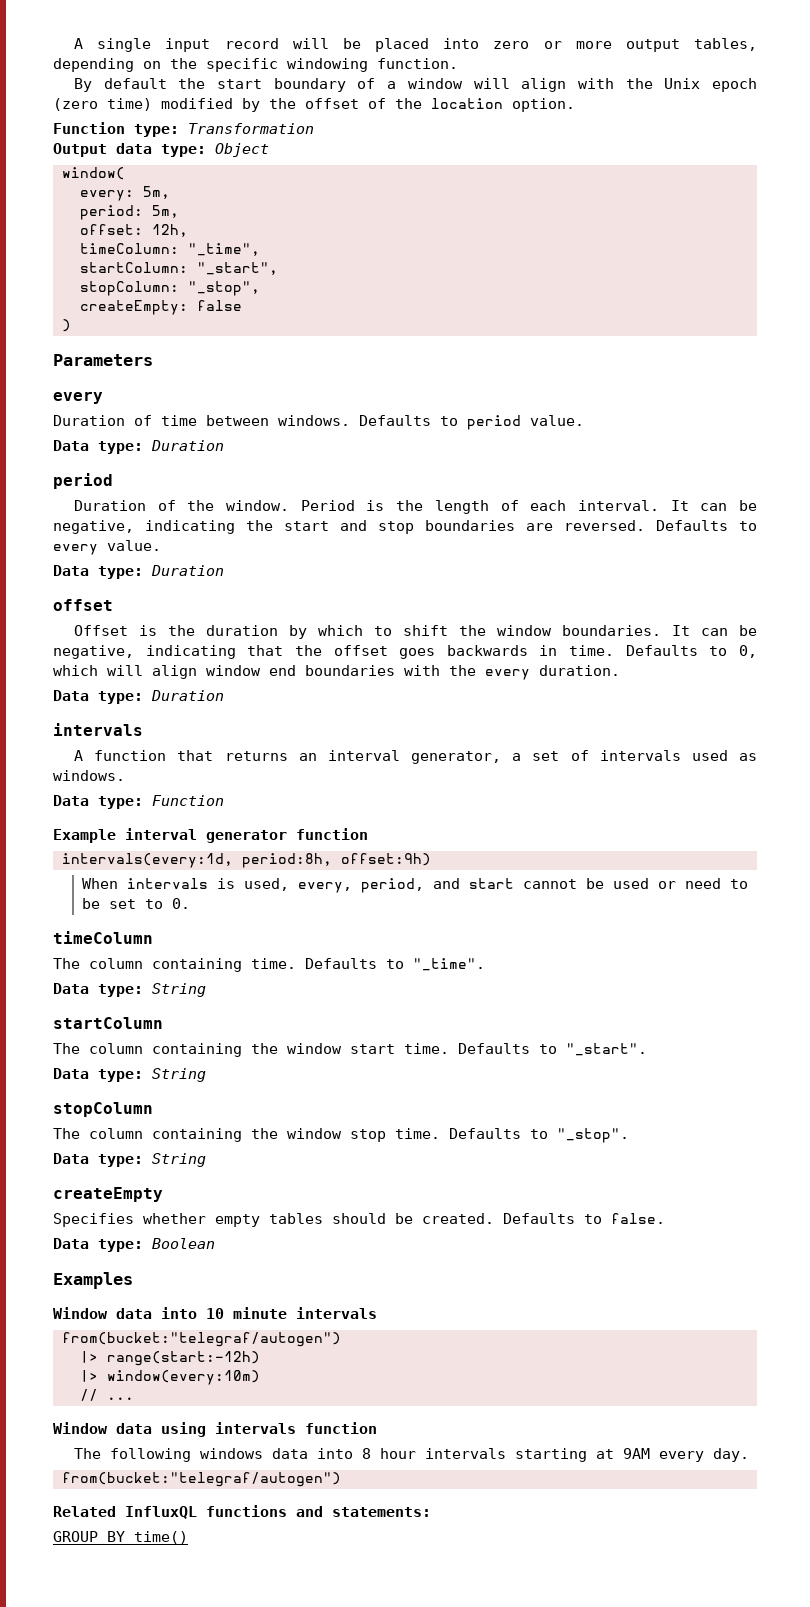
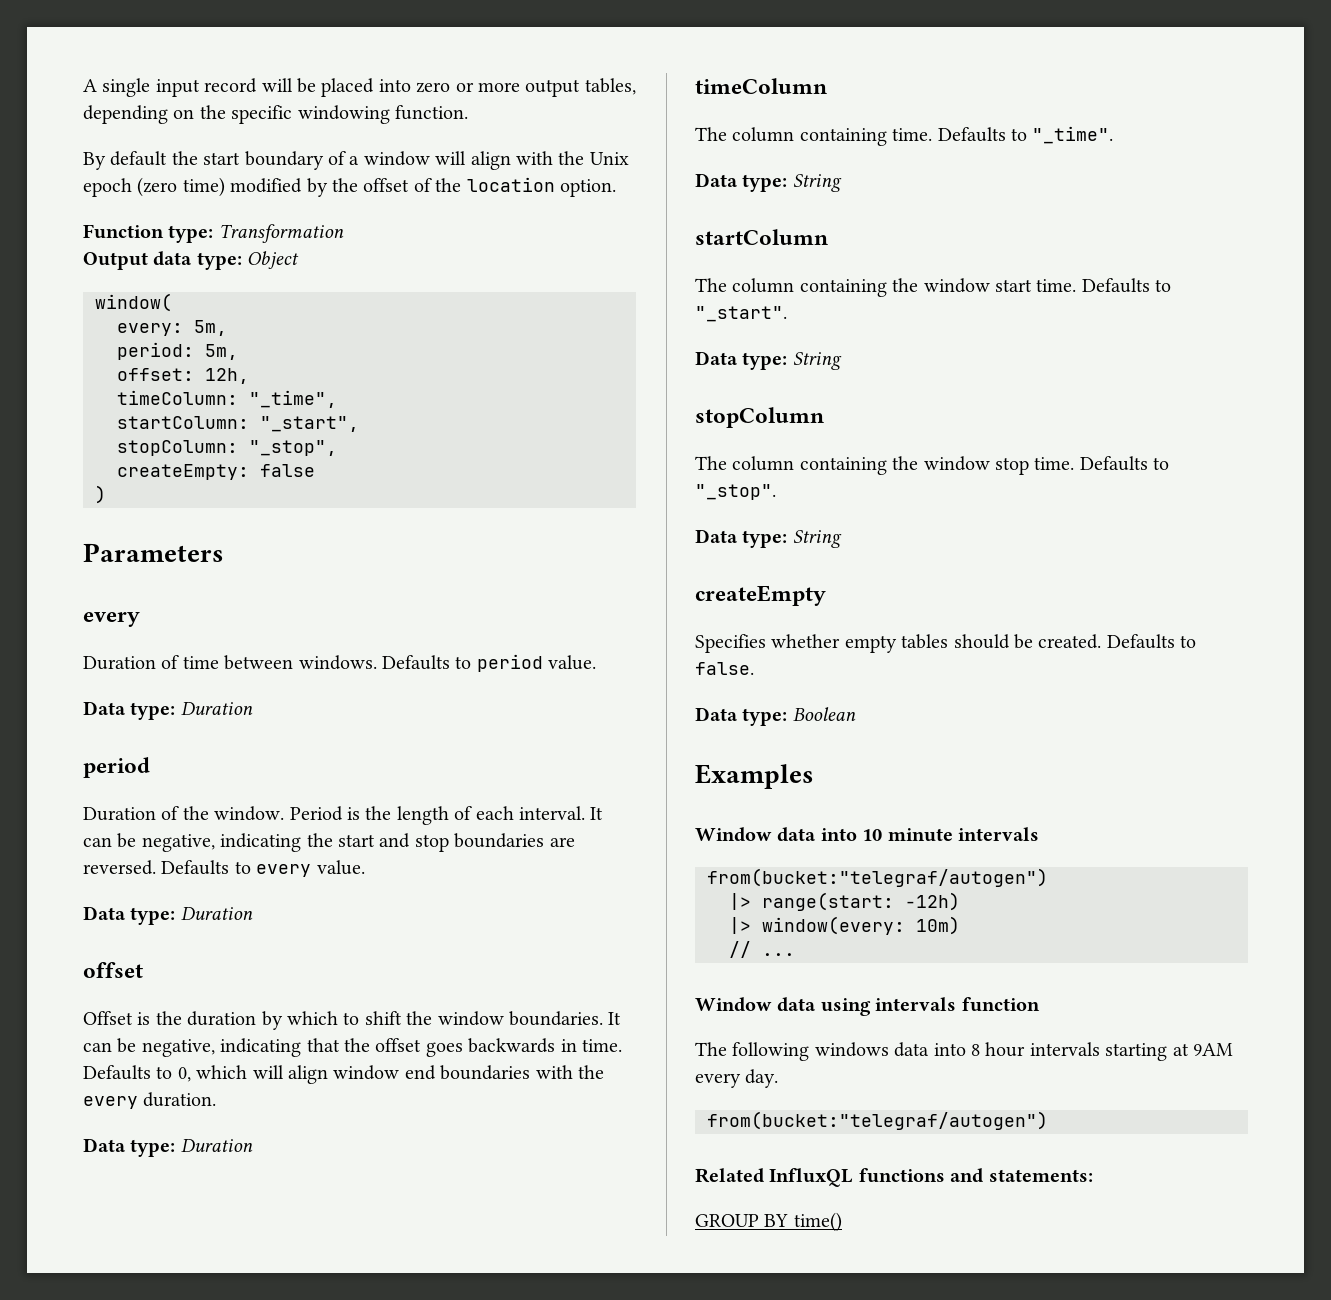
  Defaults to 0, which will align window end boundaries with the every duration.
  Data type: Duration
- intervals
- A function that returns an interval generator, a set of intervals used as windows.
- Data type: Function
- Example interval generator function
- intervals(every:1d, period:8h, offset:9h)
- When intervals is used, every, period, and start cannot be used or need to be set to 0.
- |> range(start:-12h)
- |> window(every:10m)
+ |> range(start: -12h)
+ |> window(every: 10m)

